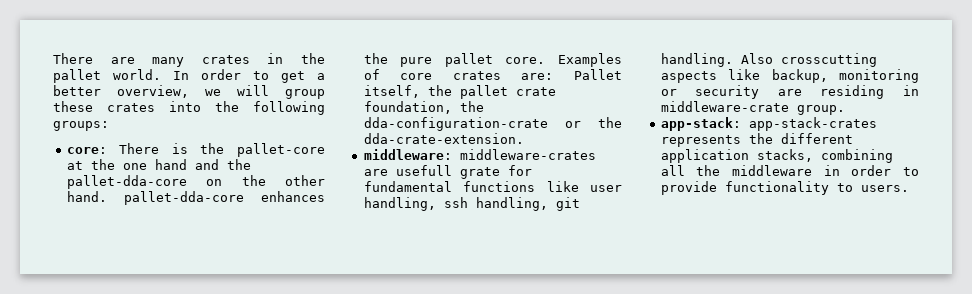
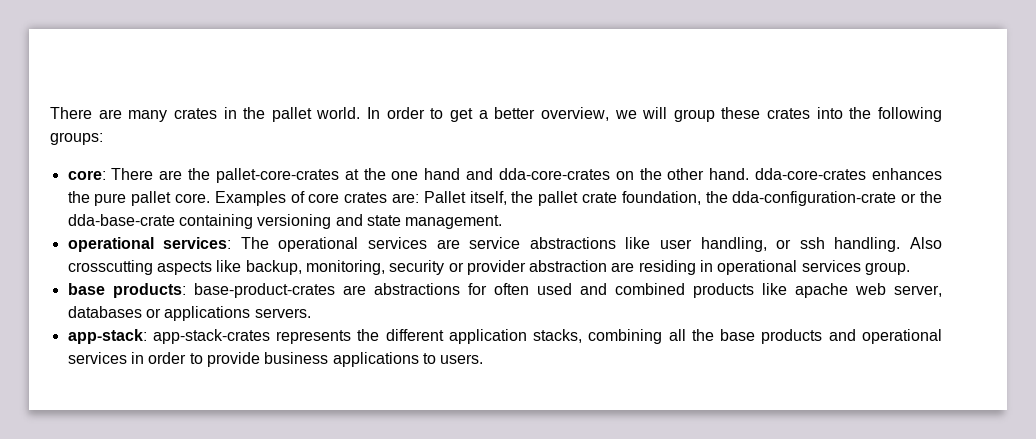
- core: There is the pallet-core at the one hand and the pallet-dda-core on the other hand. pallet-dda-core enhances the pure pallet core.
+ core: There are the pallet-core-crates at the one hand and dda-core-crates on the other hand. dda-core-crates enhances the pure pallet core.
- Examples of core crates are: Pallet itself, the pallet crate foundation, the dda-configuration-crate or the dda-crate-extension.
- middleware: middleware-crates are usefull grate for fundamental functions like user handling, ssh handling, git handling.
+ Examples of core crates are: Pallet itself, the pallet crate foundation, the dda-configuration-crate or the dda-base-crate containing versioning and state management.
+ operational services: The operational services are service abstractions like user handling, or ssh handling.
- Also crosscutting aspects like backup, monitoring or security are residing in middleware-crate group.
+ Also crosscutting aspects like backup, monitoring, security or provider abstraction are residing in operational services group.
+ base products: base-product-crates are abstractions for often used and combined products like apache web server, databases or applications servers.
- app-stack: app-stack-crates represents the different application stacks, combining all the middleware in order to provide functionality to users.
+ app-stack: app-stack-crates represents the different application stacks, combining all the base products and operational services in order to provide business applications to users.

